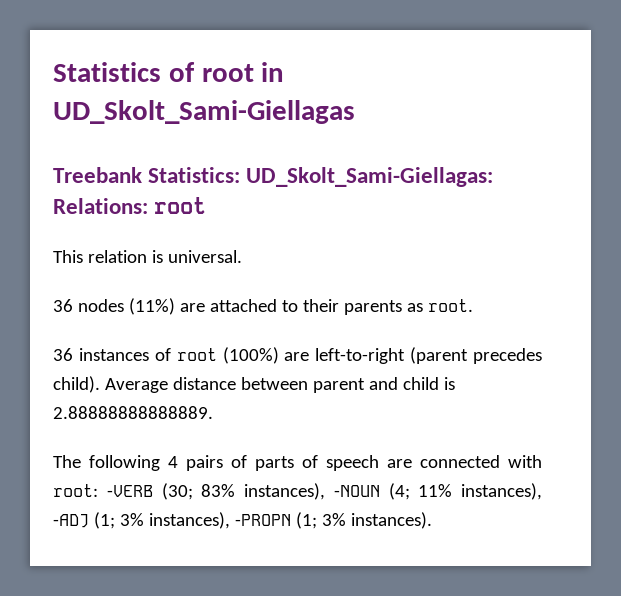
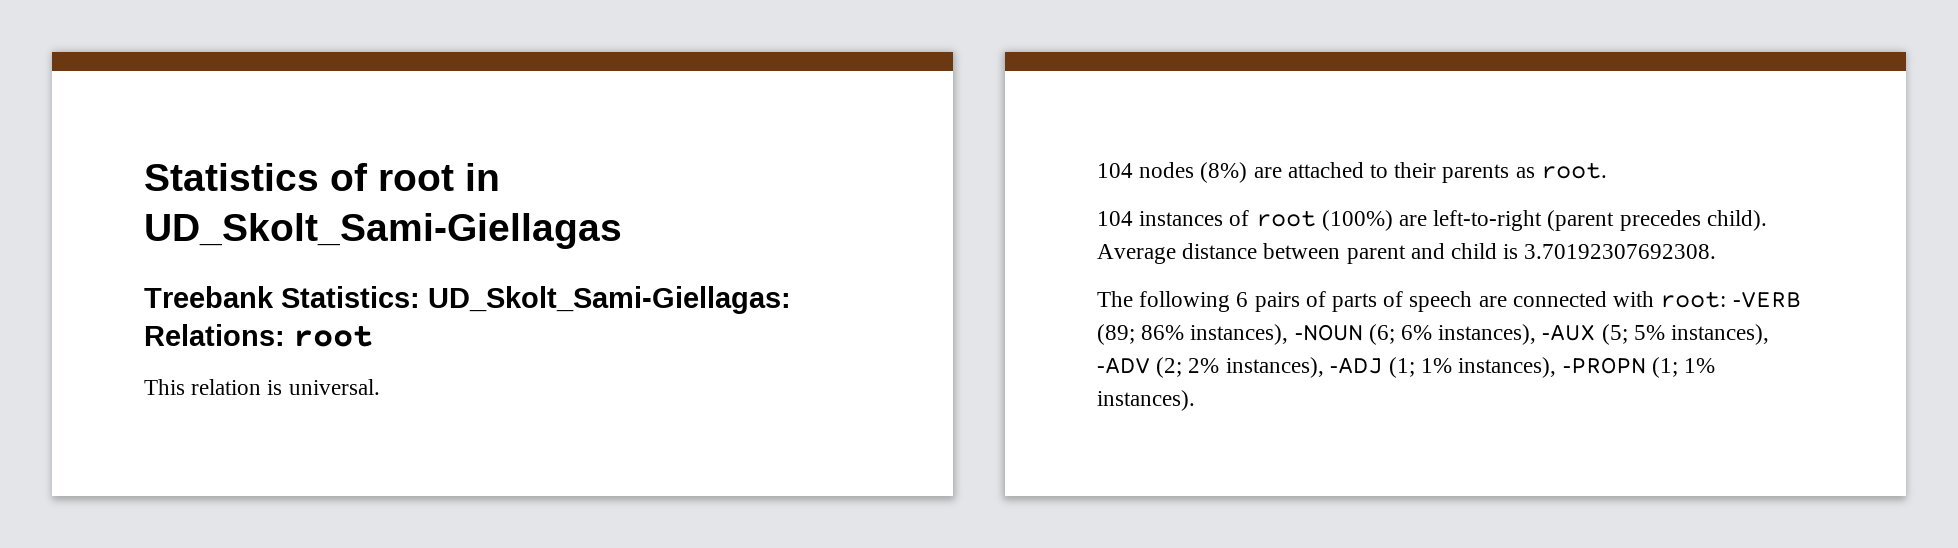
- 36 nodes (11%) are attached to their parents as root.
+ 104 nodes (8%) are attached to their parents as root.
- 36 instances of root (100%) are left-to-right (parent precedes child).
+ 104 instances of root (100%) are left-to-right (parent precedes child).
- Average distance between parent and child is 2.88888888888889.
+ Average distance between parent and child is 3.70192307692308.
- The following 4 pairs of parts of speech are connected with root: -VERB (30; 83% instances), -NOUN (4; 11% instances), -ADJ (1; 3% instances), -PROPN (1; 3% instances).
+ The following 6 pairs of parts of speech are connected with root: -VERB (89; 86% instances), -NOUN (6; 6% instances), -AUX (5; 5% instances), -ADV (2; 2% instances), -ADJ (1; 1% instances), -PROPN (1; 1% instances).

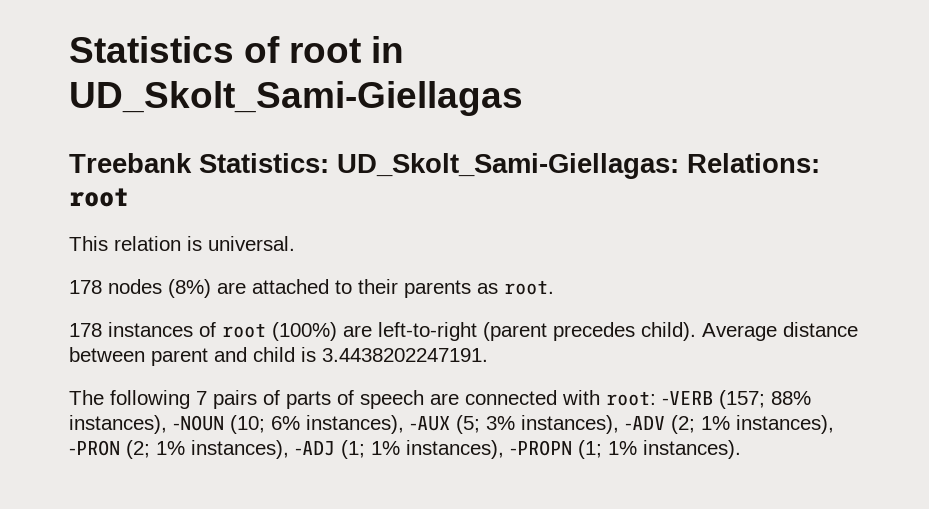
- 104 nodes (8%) are attached to their parents as root.
+ 178 nodes (8%) are attached to their parents as root.
- 104 instances of root (100%) are left-to-right (parent precedes child).
+ 178 instances of root (100%) are left-to-right (parent precedes child).
- Average distance between parent and child is 3.70192307692308.
+ Average distance between parent and child is 3.4438202247191.
- The following 6 pairs of parts of speech are connected with root: -VERB (89; 86% instances), -NOUN (6; 6% instances), -AUX (5; 5% instances), -ADV (2; 2% instances), -ADJ (1; 1% instances), -PROPN (1; 1% instances).
+ The following 7 pairs of parts of speech are connected with root: -VERB (157; 88% instances), -NOUN (10; 6% instances), -AUX (5; 3% instances), -ADV (2; 1% instances), -PRON (2; 1% instances), -ADJ (1; 1% instances), -PROPN (1; 1% instances).

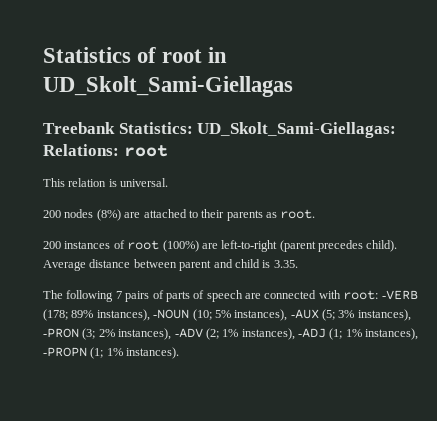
- 178 nodes (8%) are attached to their parents as root.
+ 200 nodes (8%) are attached to their parents as root.
- 178 instances of root (100%) are left-to-right (parent precedes child).
+ 200 instances of root (100%) are left-to-right (parent precedes child).
- Average distance between parent and child is 3.4438202247191.
+ Average distance between parent and child is 3.35.
- The following 7 pairs of parts of speech are connected with root: -VERB (157; 88% instances), -NOUN (10; 6% instances), -AUX (5; 3% instances), -ADV (2; 1% instances), -PRON (2; 1% instances), -ADJ (1; 1% instances), -PROPN (1; 1% instances).
+ The following 7 pairs of parts of speech are connected with root: -VERB (178; 89% instances), -NOUN (10; 5% instances), -AUX (5; 3% instances), -PRON (3; 2% instances), -ADV (2; 1% instances), -ADJ (1; 1% instances), -PROPN (1; 1% instances).

